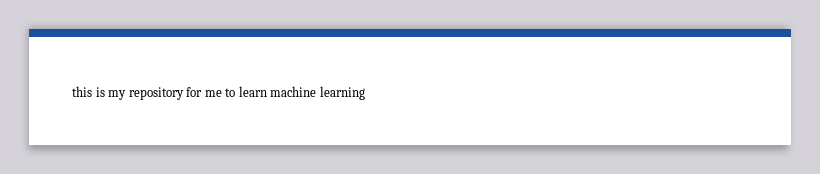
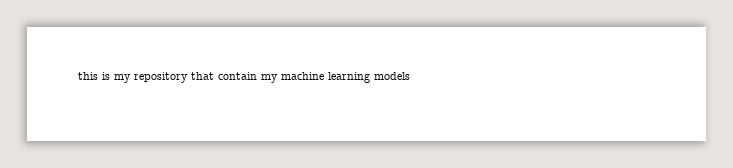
- this is my repository for me to learn machine learning
+ this is my repository that contain my machine learning models

